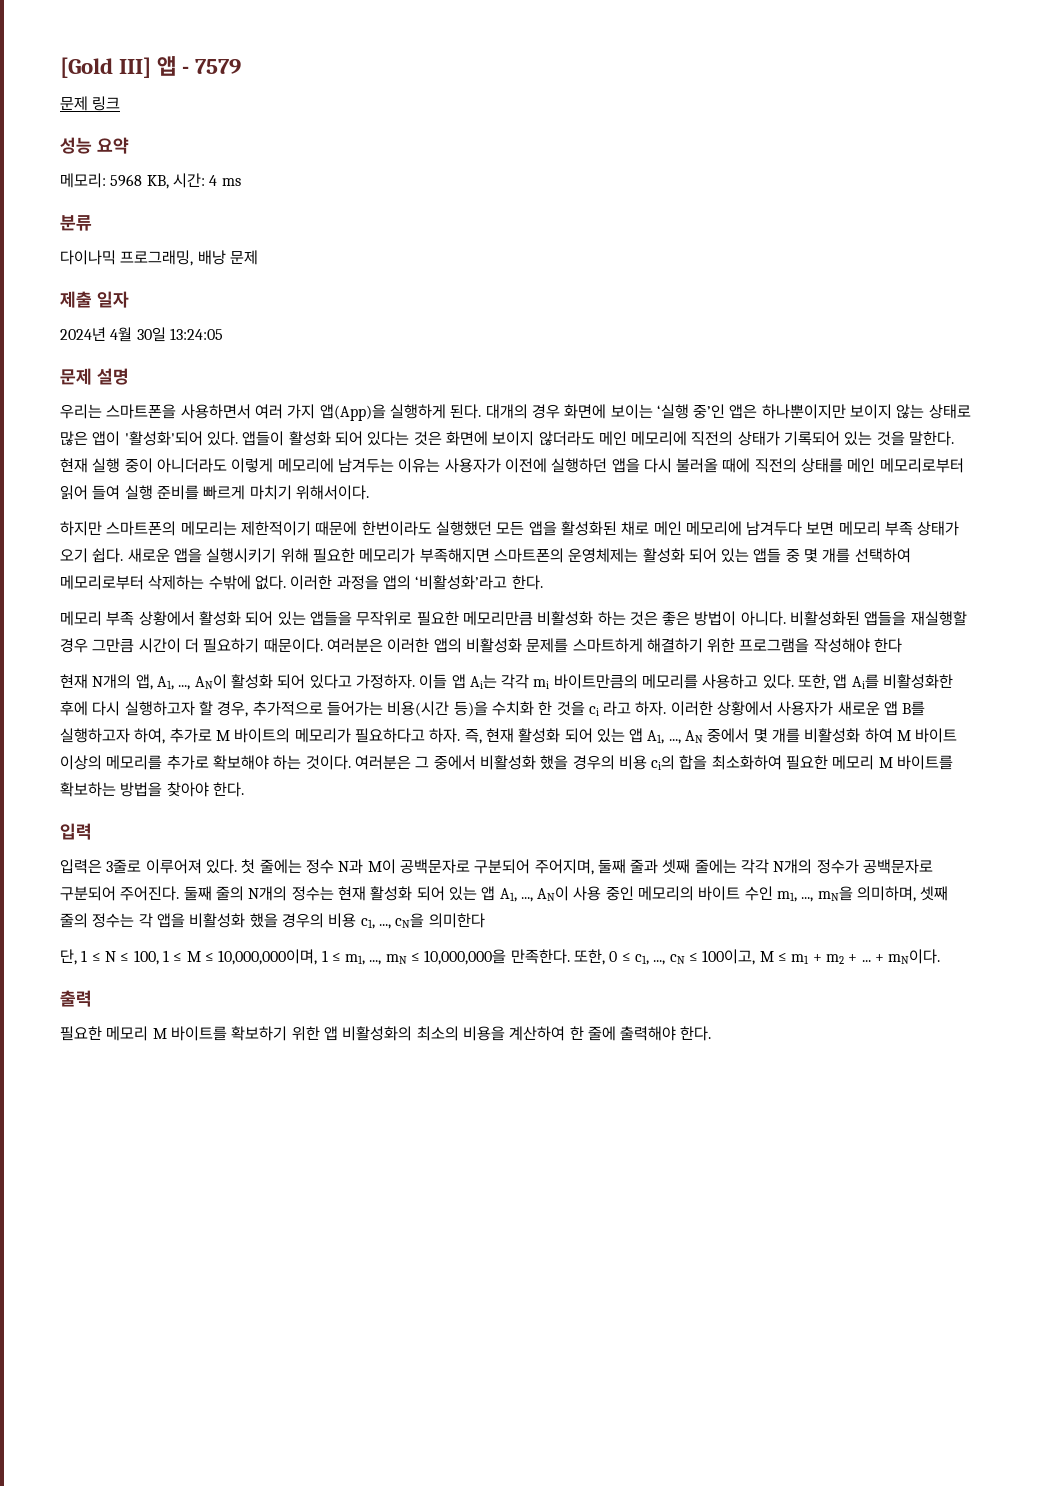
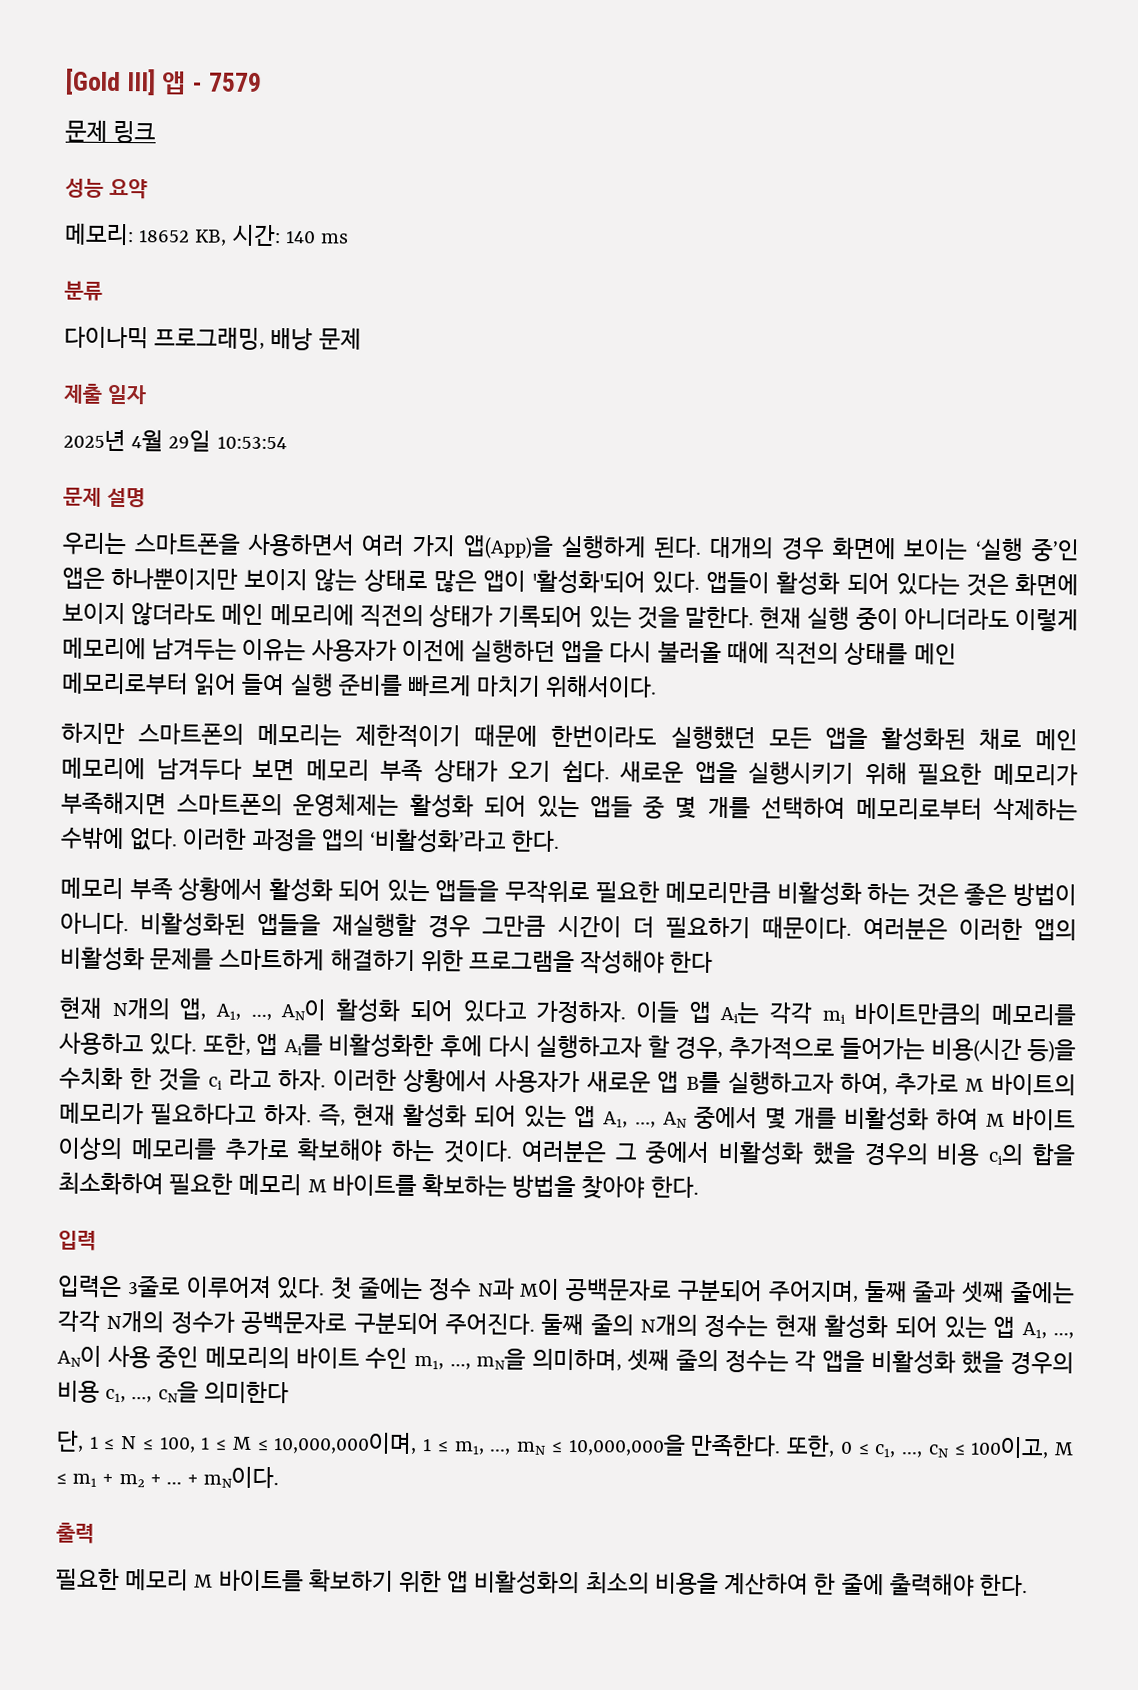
- 메모리: 5968 KB, 시간: 4 ms
+ 메모리: 18652 KB, 시간: 140 ms
- 2024년 4월 30일 13:24:05
+ 2025년 4월 29일 10:53:54

